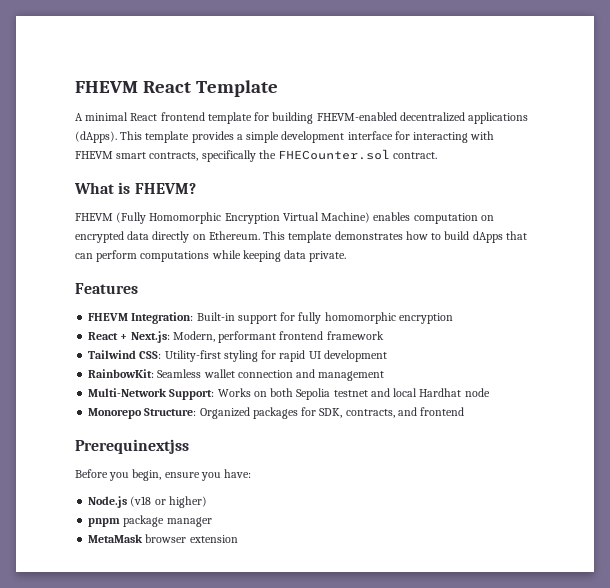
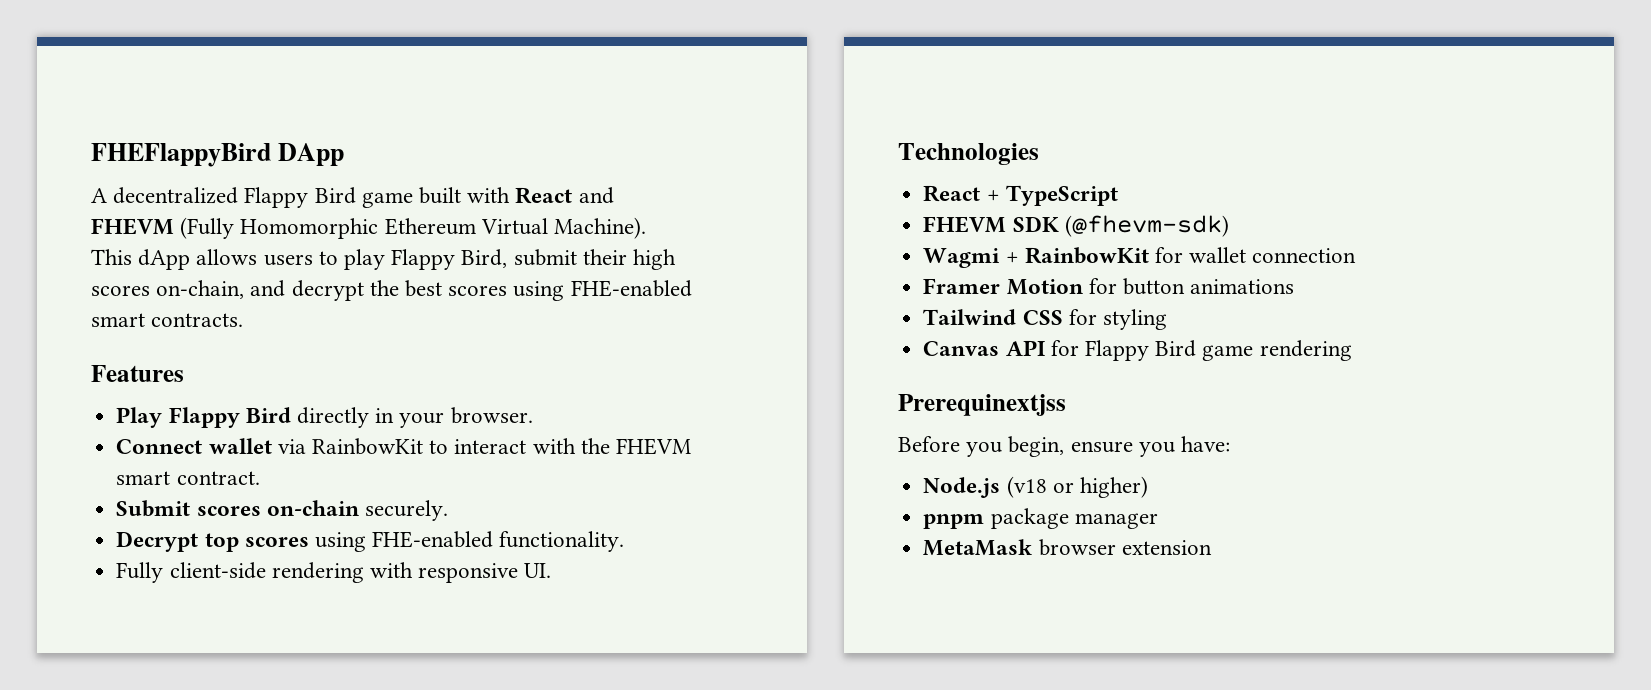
- FHEVM React Template
- A minimal React frontend template for building FHEVM-enabled decentralized applications (dApps). This template provides a simple development interface for interacting with FHEVM smart contracts, specifically the FHECounter.sol contract.
- What is FHEVM?
- FHEVM (Fully Homomorphic Encryption Virtual Machine) enables computation on encrypted data directly on Ethereum. This template demonstrates how to build dApps that can perform computations while keeping data private.
+ FHEFlappyBird DApp
+ A decentralized Flappy Bird game built with React and FHEVM (Fully Homomorphic Ethereum Virtual Machine). This dApp allows users to play Flappy Bird, submit their high scores on-chain, and decrypt the best scores using FHE-enabled smart contracts.
  Features
- FHEVM Integration: Built-in support for fully homomorphic encryption
- React + Next.js: Modern, performant frontend framework
+ Play Flappy Bird directly in your browser.
+ Connect wallet via RainbowKit to interact with the FHEVM smart contract.
+ Submit scores on-chain securely.
+ Decrypt top scores using FHE-enabled functionality.
+ Fully client-side rendering with responsive UI.
+ Technologies
+ React + TypeScript
+ FHEVM SDK (@fhevm-sdk)
+ Wagmi + RainbowKit for wallet connection
+ Framer Motion for button animations
- Tailwind CSS: Utility-first styling for rapid UI development
- RainbowKit: Seamless wallet connection and management
- Multi-Network Support: Works on both Sepolia testnet and local Hardhat node
- Monorepo Structure: Organized packages for SDK, contracts, and frontend
+ Tailwind CSS for styling
+ Canvas API for Flappy Bird game rendering

